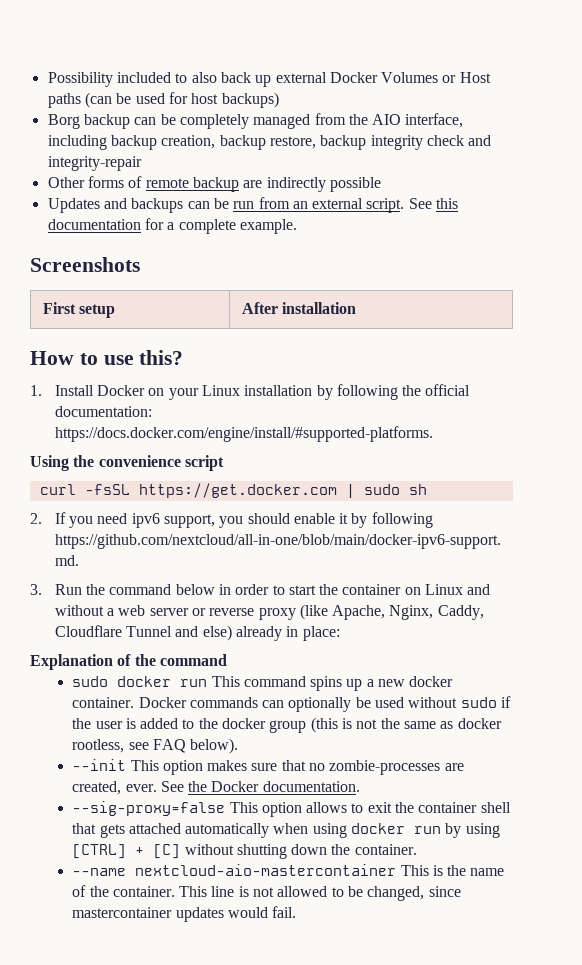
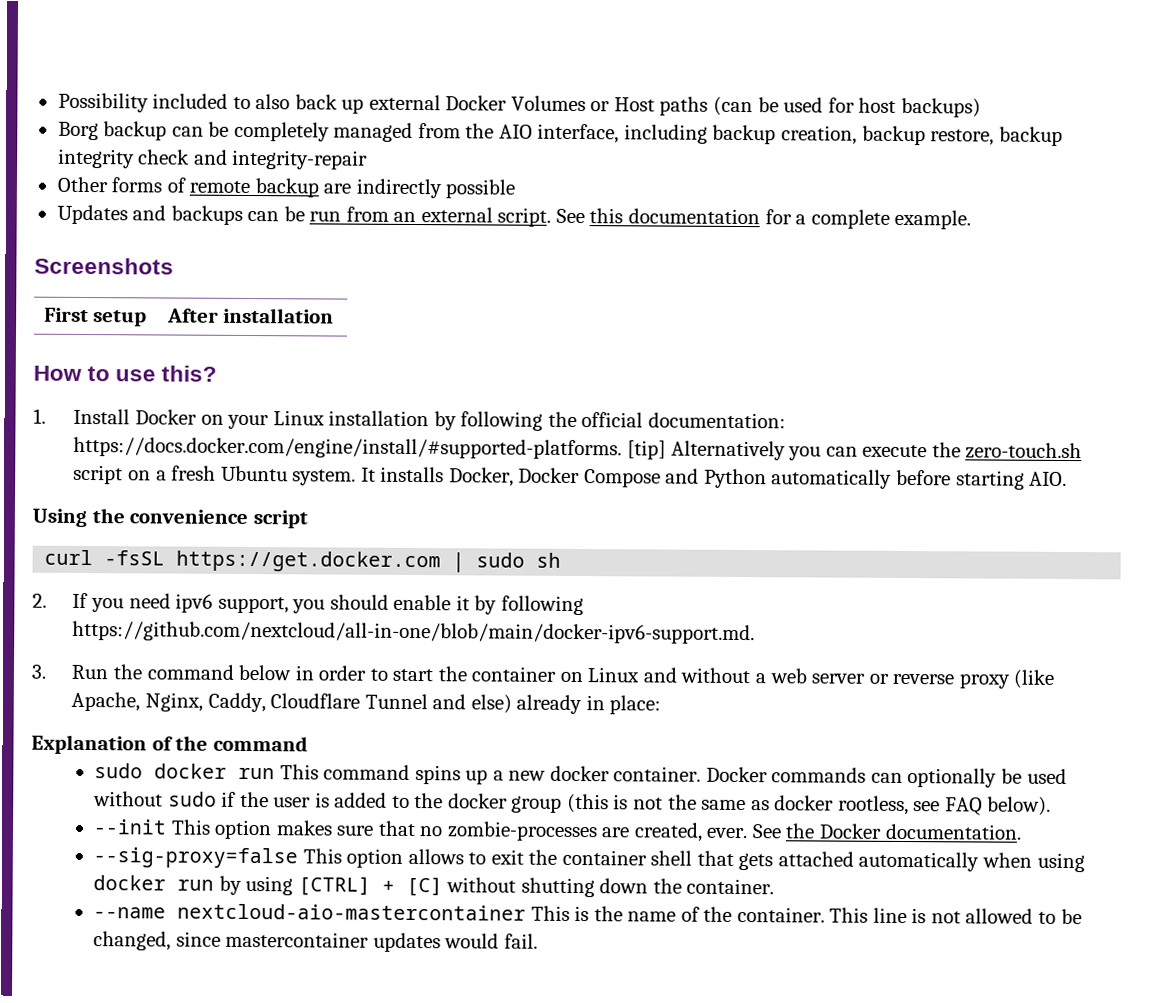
- 1. Install Docker on your Linux installation by following the official documentation: https://docs.docker.com/engine/install/#supported-platforms.
+ 1. Install Docker on your Linux installation by following the official documentation: https://docs.docker.com/engine/install/#supported-platforms. [tip] Alternatively you can execute the zero-touch.sh script on a fresh Ubuntu system. It installs Docker, Docker Compose and Python automatically before starting AIO.

